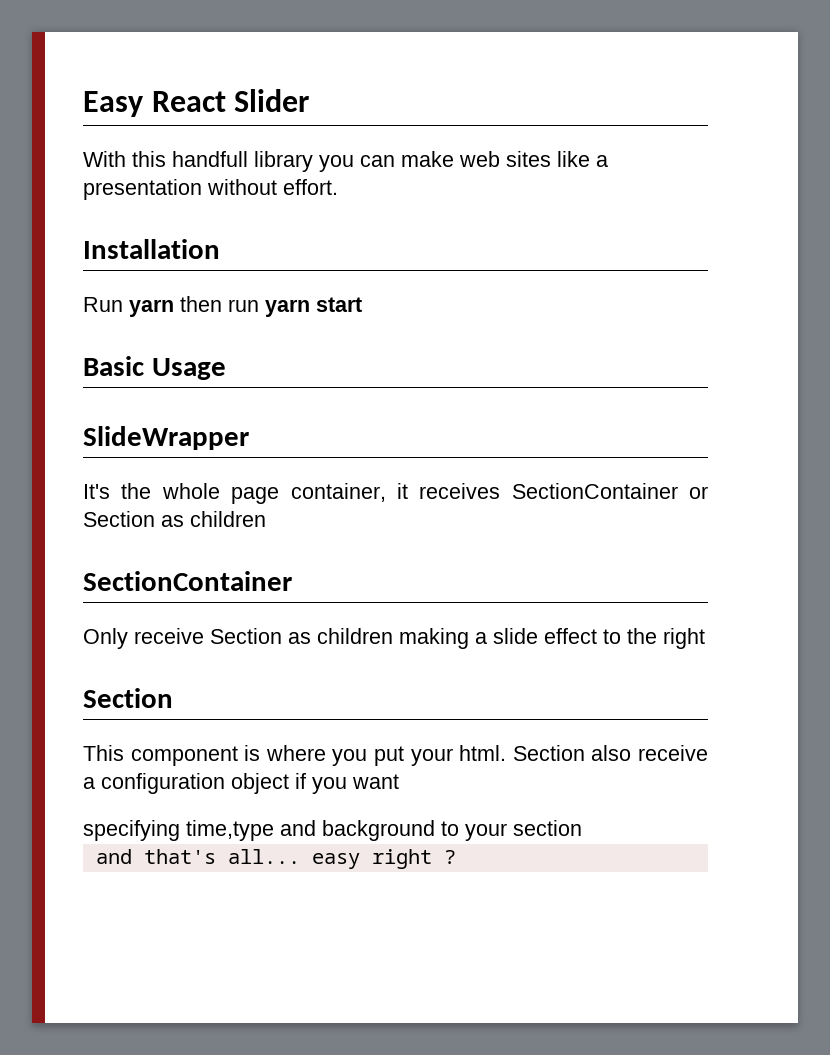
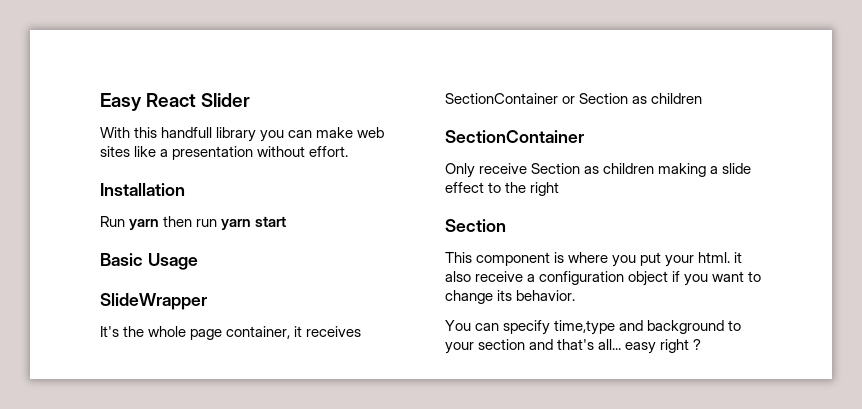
- This component is where you put your html. Section also receive a configuration object if you want
- specifying time,type and background to your section
- and that's all... easy right ?
+ This component is where you put your html. it also receive a configuration object if you want to change its behavior.
+ You can specify time,type and background to your section and that's all... easy right ?

